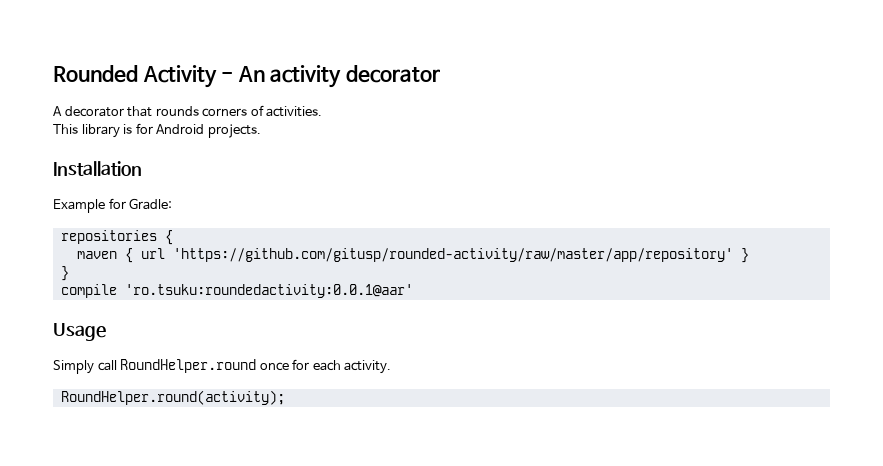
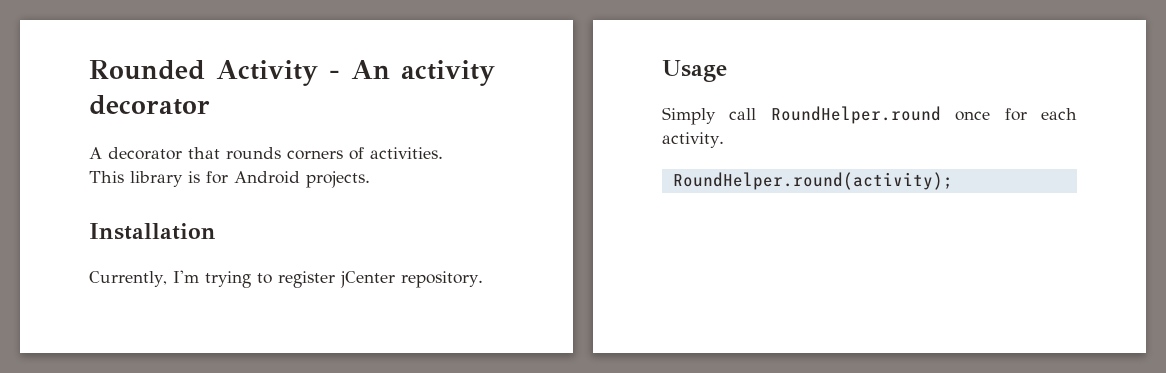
- Example for Gradle:
- repositories {
- maven { url 'https://github.com/gitusp/rounded-activity/raw/master/app/repository' }
- }
- compile 'ro.tsuku:roundedactivity:0.0.1@aar'
+ Currently, I'm trying to register jCenter repository.

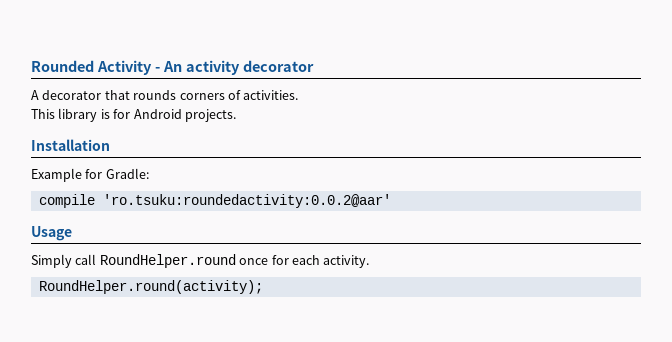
- Currently, I'm trying to register jCenter repository.
+ Example for Gradle:
+ compile 'ro.tsuku:roundedactivity:0.0.2@aar'

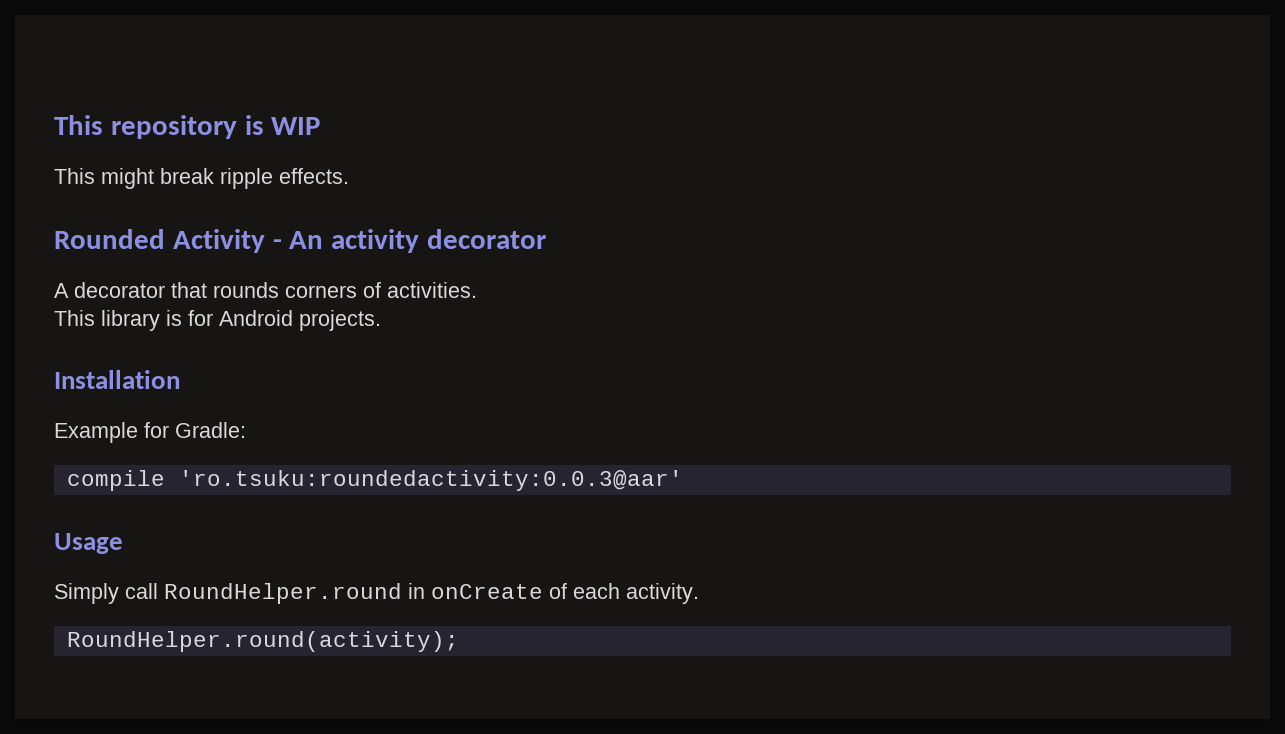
+ This repository is WIP
+ This might break ripple effects.
- compile 'ro.tsuku:roundedactivity:0.0.2@aar'
+ compile 'ro.tsuku:roundedactivity:0.0.3@aar'
- Simply call RoundHelper.round once for each activity.
+ Simply call RoundHelper.round in onCreate of each activity.

